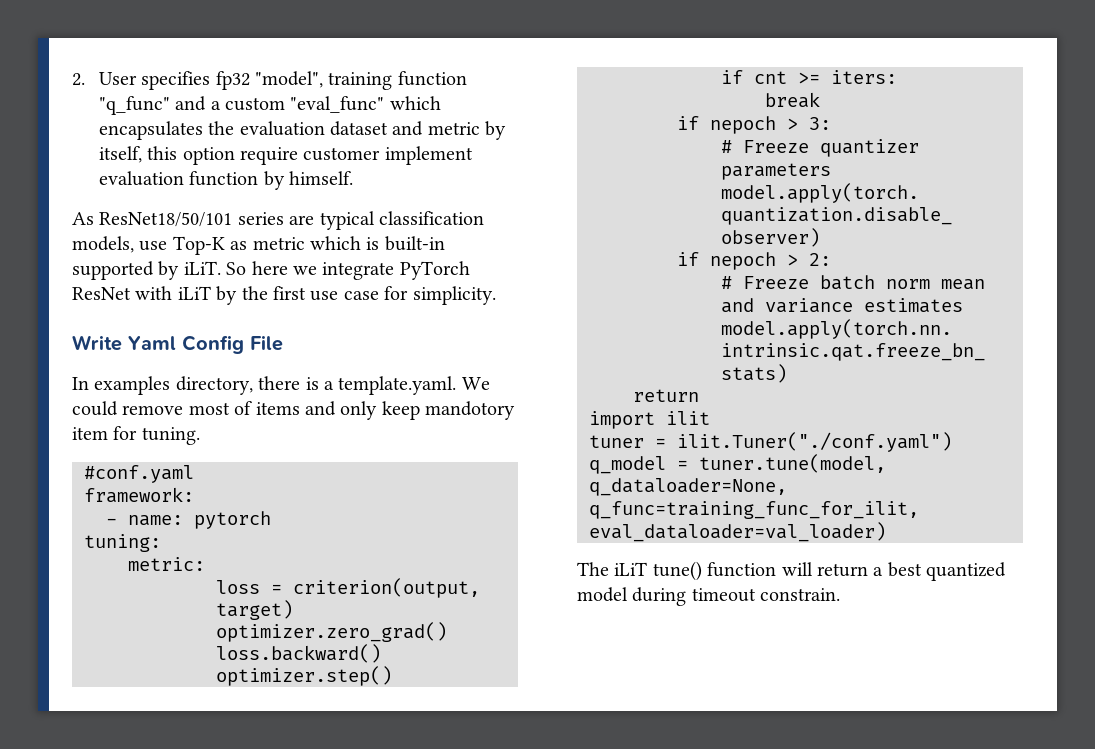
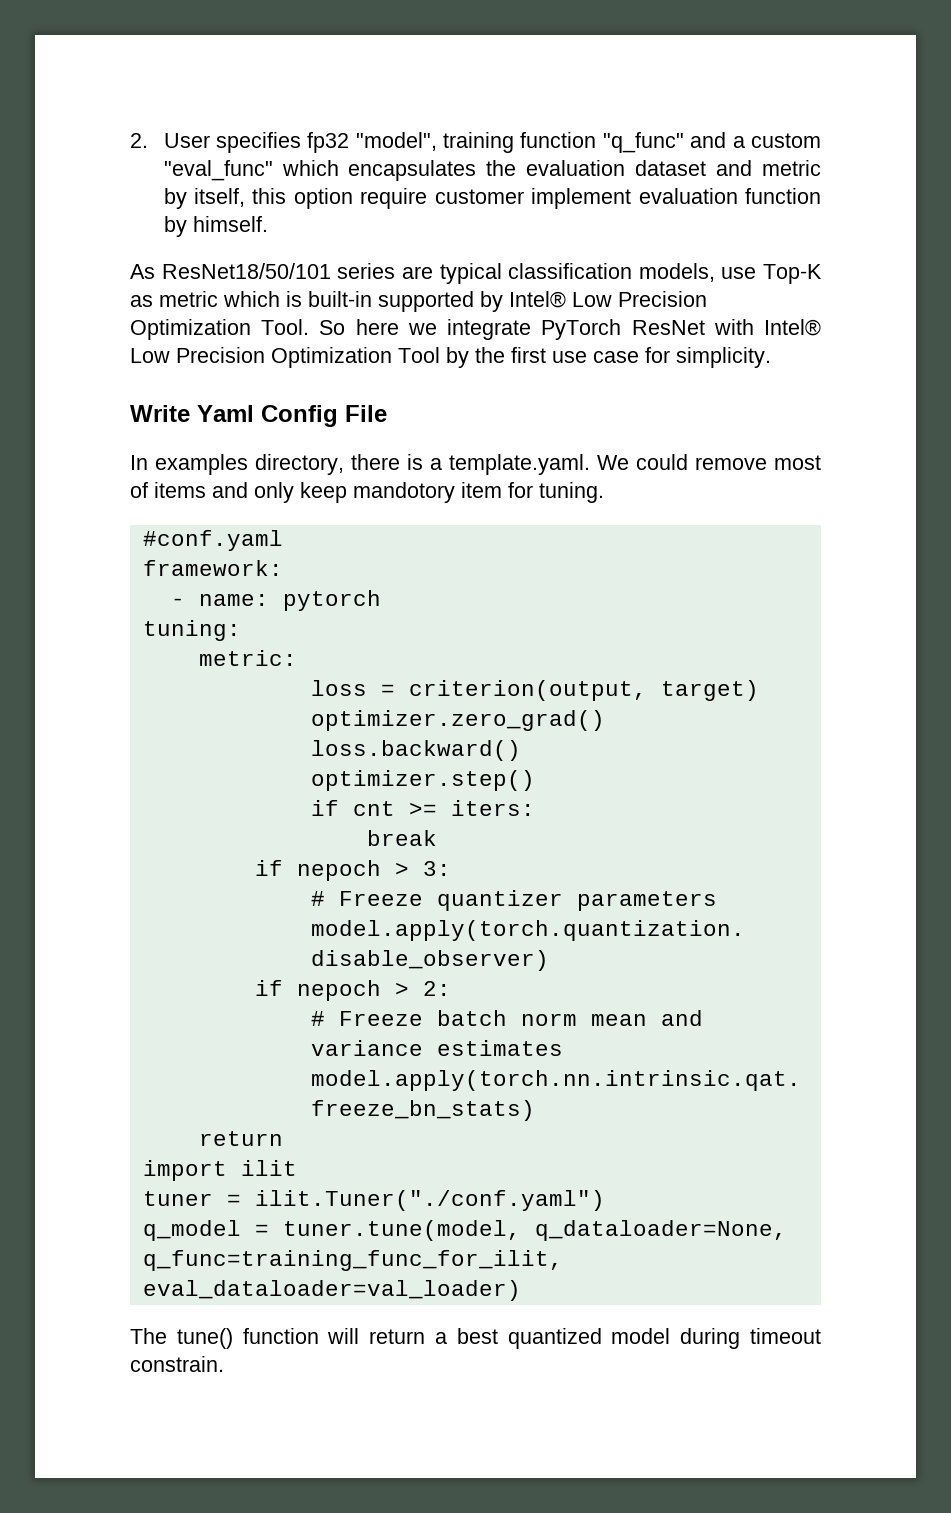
- As ResNet18/50/101 series are typical classification models, use Top-K as metric which is built-in supported by iLiT.
+ As ResNet18/50/101 series are typical classification models, use Top-K as metric which is built-in supported by Intel® Low Precision Optimization Tool.
- So here we integrate PyTorch ResNet with iLiT by the first use case for simplicity.
+ So here we integrate PyTorch ResNet with Intel® Low Precision Optimization Tool by the first use case for simplicity.
- The iLiT tune() function will return a best quantized model during timeout constrain.
+ The tune() function will return a best quantized model during timeout constrain.

